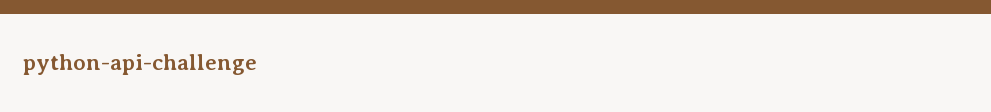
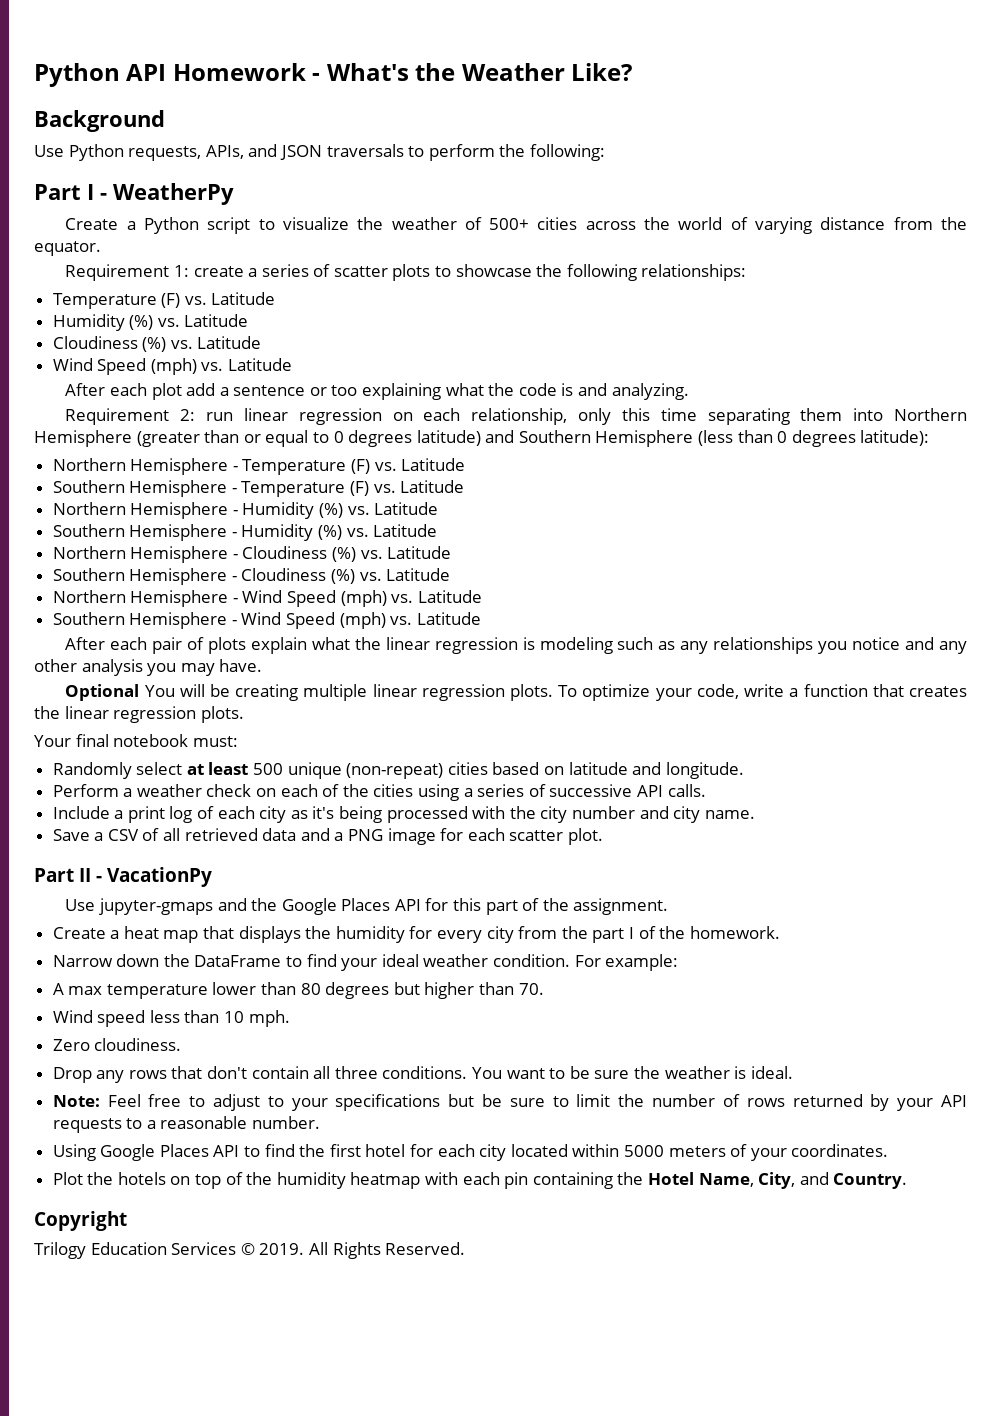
- python-api-challenge
+ Python API Homework - What's the Weather Like?
+ Background
+ Use Python requests, APIs, and JSON traversals to perform the following:
+ Part I - WeatherPy
+ Create a Python script to visualize the weather of 500+ cities across the world of varying distance from the equator.
+ Requirement 1: create a series of scatter plots to showcase the following relationships:
+ Temperature (F) vs. Latitude
+ Humidity (%) vs. Latitude
+ Cloudiness (%) vs. Latitude
+ Wind Speed (mph) vs. Latitude
+ After each plot add a sentence or too explaining what the code is and analyzing.
+ Requirement 2: run linear regression on each relationship, only this time separating them into Northern Hemisphere (greater than or equal to 0 degrees latitude) and Southern Hemisphere (less than 0 degrees latitude):
+ Northern Hemisphere - Temperature (F) vs. Latitude
+ Southern Hemisphere - Temperature (F) vs. Latitude
+ Northern Hemisphere - Humidity (%) vs. Latitude
+ Southern Hemisphere - Humidity (%) vs. Latitude
+ Northern Hemisphere - Cloudiness (%) vs. Latitude
+ Southern Hemisphere - Cloudiness (%) vs. Latitude
+ Northern Hemisphere - Wind Speed (mph) vs. Latitude
+ Southern Hemisphere - Wind Speed (mph) vs. Latitude
+ After each pair of plots explain what the linear regression is modeling such as any relationships you notice and any other analysis you may have.
+ Optional You will be creating multiple linear regression plots. To optimize your code, write a function that creates the linear regression plots.
+ Your final notebook must:
+ Randomly select at least 500 unique (non-repeat) cities based on latitude and longitude.
+ Perform a weather check on each of the cities using a series of successive API calls.
+ Include a print log of each city as it's being processed with the city number and city name.
+ Save a CSV of all retrieved data and a PNG image for each scatter plot.
+ Part II - VacationPy
+ Use jupyter-gmaps and the Google Places API for this part of the assignment.
+ Create a heat map that displays the humidity for every city from the part I of the homework.
+ Narrow down the DataFrame to find your ideal weather condition. For example:
+ A max temperature lower than 80 degrees but higher than 70.
+ Wind speed less than 10 mph.
+ Zero cloudiness.
+ Drop any rows that don't contain all three conditions. You want to be sure the weather is ideal.
+ Note: Feel free to adjust to your specifications but be sure to limit the number of rows returned by your API requests to a reasonable number.
+ Using Google Places API to find the first hotel for each city located within 5000 meters of your coordinates.
+ Plot the hotels on top of the humidity heatmap with each pin containing the Hotel Name, City, and Country.
+ Copyright
+ Trilogy Education Services © 2019. All Rights Reserved.

